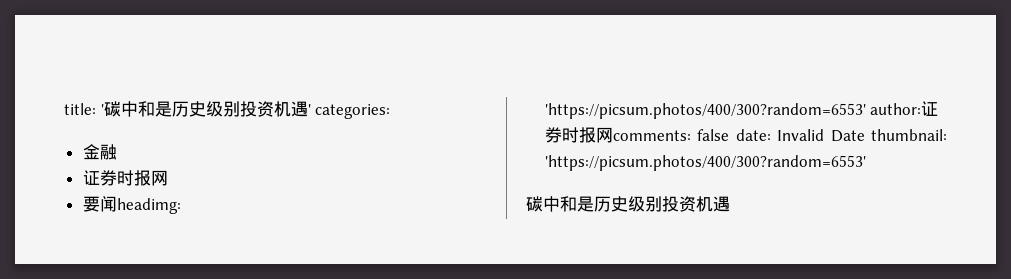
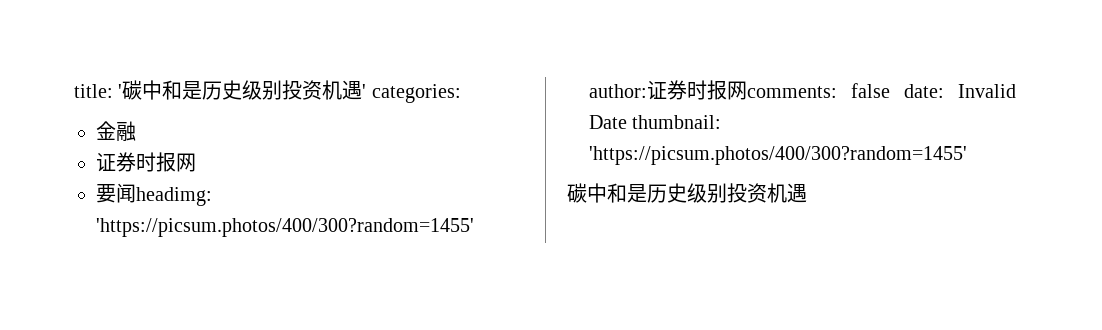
- 要闻headimg: 'https://picsum.photos/400/300?random=6553' author:证券时报网comments: false date: Invalid Date thumbnail: 'https://picsum.photos/400/300?random=6553'
+ 要闻headimg: 'https://picsum.photos/400/300?random=1455' author:证券时报网comments: false date: Invalid Date thumbnail: 'https://picsum.photos/400/300?random=1455'

